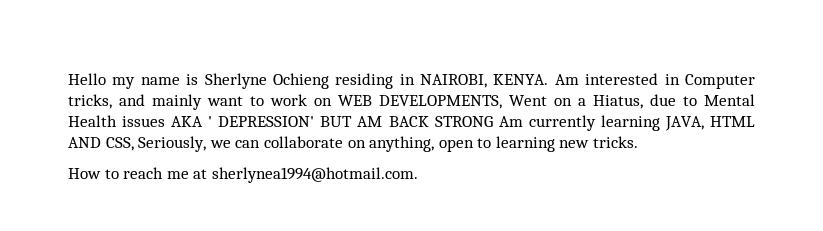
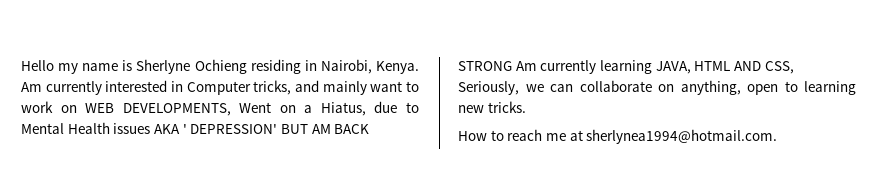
- Hello my name is Sherlyne Ochieng residing in NAIROBI, KENYA. Am interested in Computer tricks, and mainly want to work on WEB DEVELOPMENTS, Went on a Hiatus, due to Mental Health issues AKA ' DEPRESSION' BUT AM BACK STRONG Am currently learning JAVA, HTML AND CSS, Seriously, we can collaborate on anything, open to learning new tricks.
+ Hello my name is Sherlyne Ochieng residing in Nairobi, Kenya. Am currently interested in Computer tricks, and mainly want to work on WEB DEVELOPMENTS, Went on a Hiatus, due to Mental Health issues AKA ' DEPRESSION' BUT AM BACK STRONG Am currently learning JAVA, HTML AND CSS, Seriously, we can collaborate on anything, open to learning new tricks.

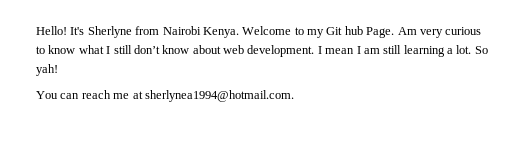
- Hello my name is Sherlyne Ochieng residing in Nairobi, Kenya. Am currently interested in Computer tricks, and mainly want to work on WEB DEVELOPMENTS, Went on a Hiatus, due to Mental Health issues AKA ' DEPRESSION' BUT AM BACK STRONG Am currently learning JAVA, HTML AND CSS, Seriously, we can collaborate on anything, open to learning new tricks.
- How to reach me at sherlynea1994@hotmail.com.
+ Hello! It's Sherlyne from Nairobi Kenya. Welcome to my Git hub Page. Am very curious to know what I still don’t know about web development. I mean I am still learning a lot. So yah!
+ You can reach me at sherlynea1994@hotmail.com.

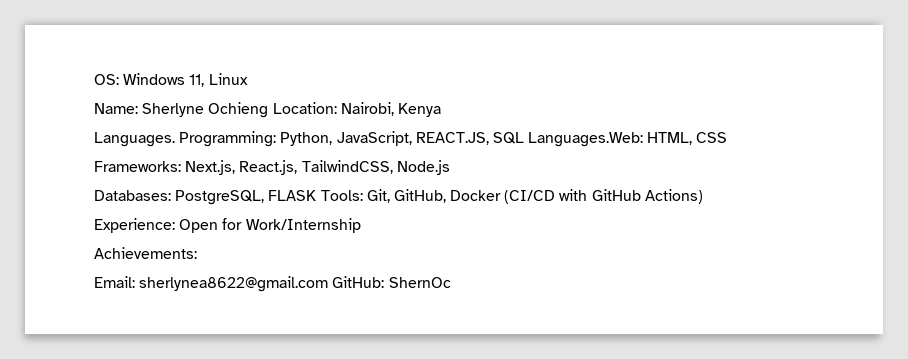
- Hello! It's Sherlyne from Nairobi Kenya. Welcome to my Git hub Page. Am very curious to know what I still don’t know about web development. I mean I am still learning a lot. So yah!
- You can reach me at sherlynea1994@hotmail.com.
+ OS: Windows 11, Linux
+ Name: Sherlyne Ochieng Location: Nairobi, Kenya
+ Languages. Programming: Python, JavaScript, REACT.JS, SQL Languages.Web: HTML, CSS
+ Frameworks: Next.js, React.js, TailwindCSS, Node.js
+ Databases: PostgreSQL, FLASK Tools: Git, GitHub, Docker (CI/CD with GitHub Actions)
+ Experience: Open for Work/Internship
+ Achievements:
+ Email: sherlynea8622@gmail.com GitHub: ShernOc

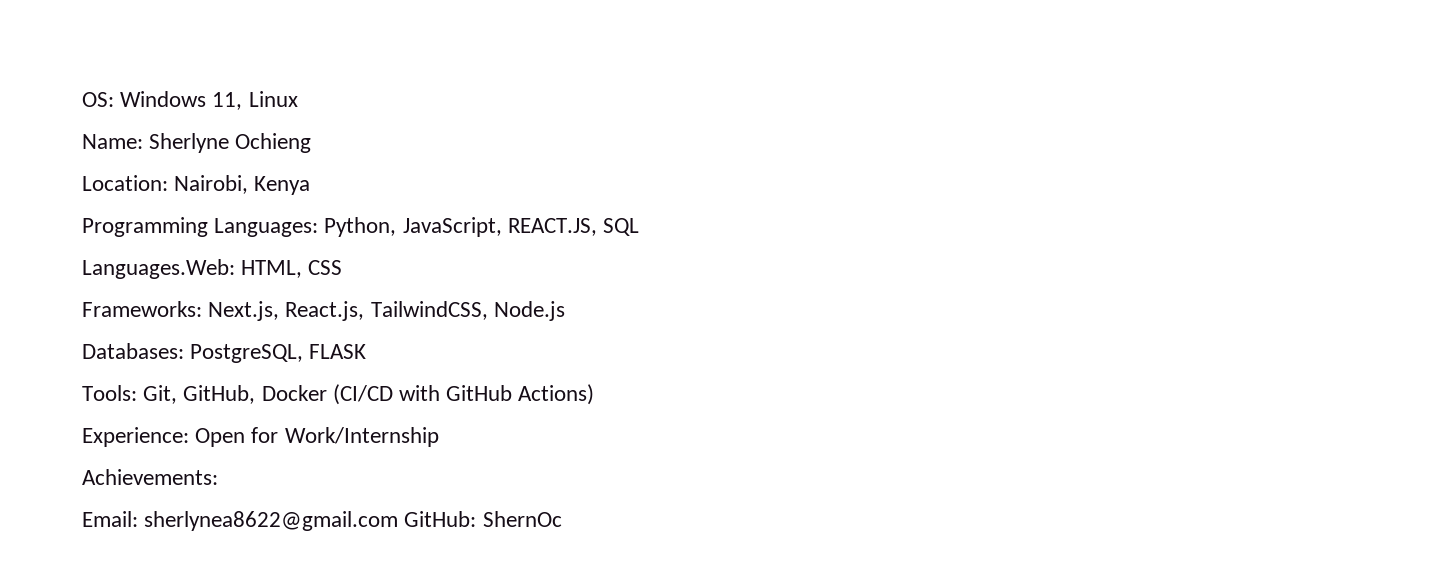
- Name: Sherlyne Ochieng Location: Nairobi, Kenya
+ Name: Sherlyne Ochieng
+ Location: Nairobi, Kenya
- Languages. Programming: Python, JavaScript, REACT.JS, SQL Languages.Web: HTML, CSS
+ Programming Languages: Python, JavaScript, REACT.JS, SQL
+ Languages.Web: HTML, CSS
- Databases: PostgreSQL, FLASK Tools: Git, GitHub, Docker (CI/CD with GitHub Actions)
+ Databases: PostgreSQL, FLASK
+ Tools: Git, GitHub, Docker (CI/CD with GitHub Actions)

